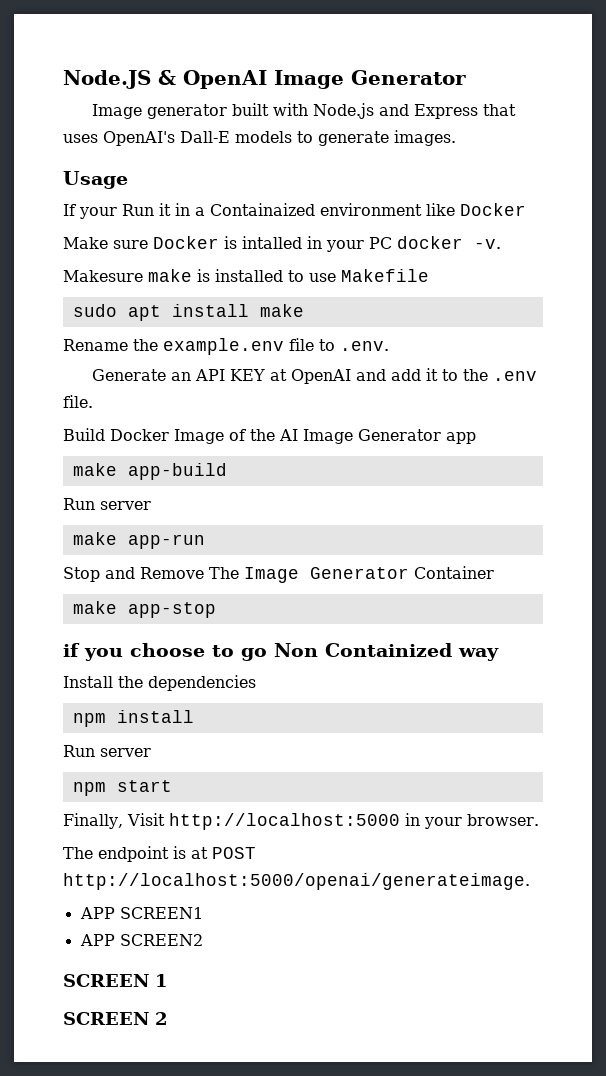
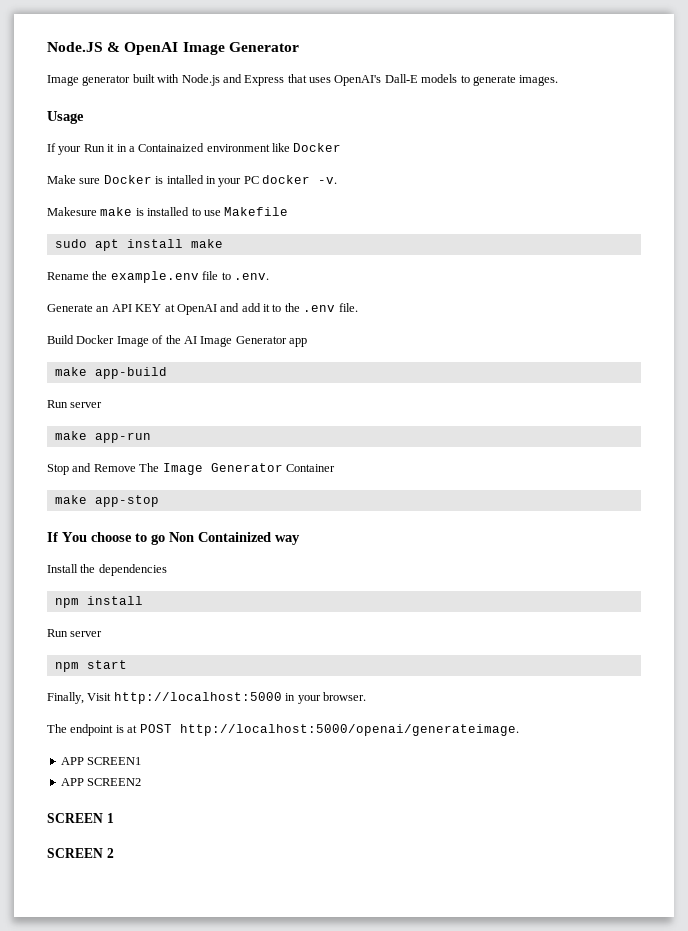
- if you choose to go Non Containized way
+ If You choose to go Non Containized way

